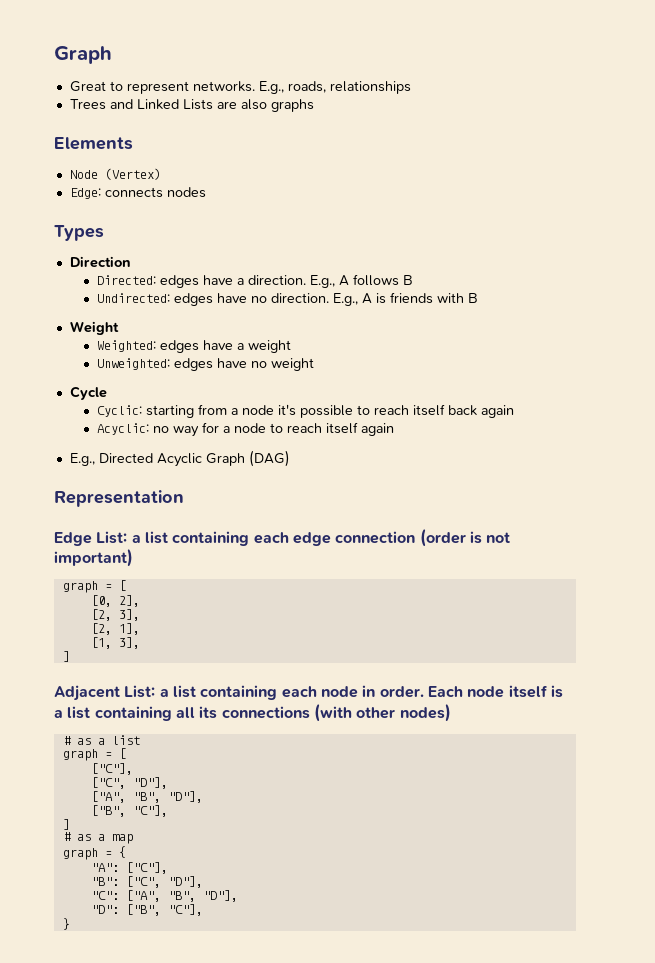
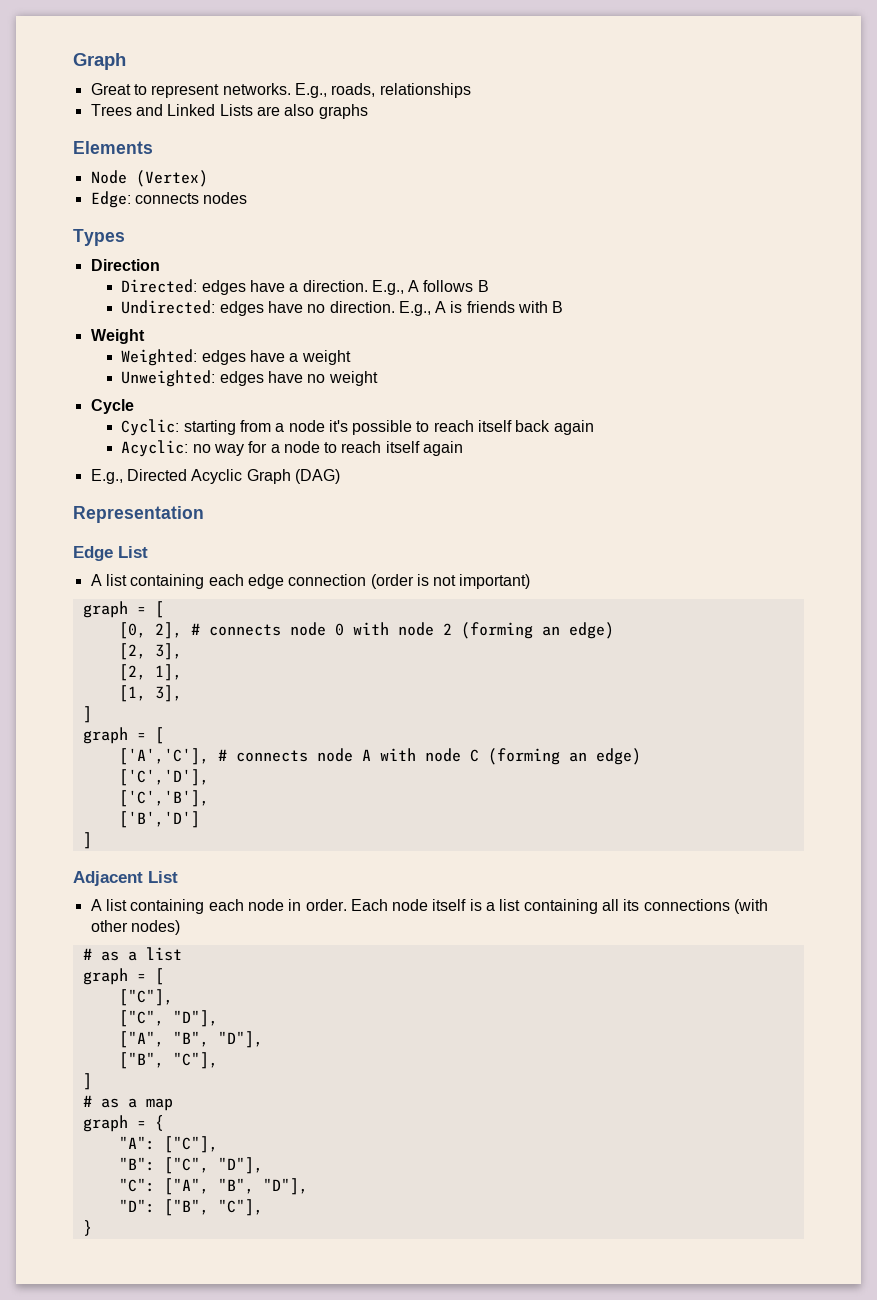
- Edge List: a list containing each edge connection (order is not important)
+ Edge List
+ A list containing each edge connection (order is not important)
- [0, 2],
+ [0, 2], # connects node 0 with node 2 (forming an edge)
  [1, 3],
+ ]
+ graph = [
+ ['A','C'], # connects node A with node C (forming an edge)
+ ['C','D'],
+ ['C','B'],
+ ['B','D']
- Adjacent List: a list containing each node in order.
+ Adjacent List
+ A list containing each node in order.

